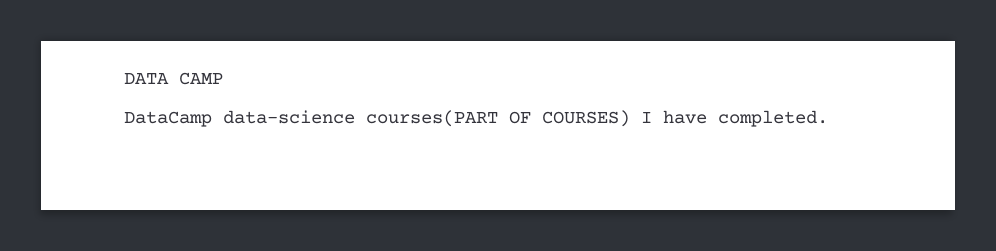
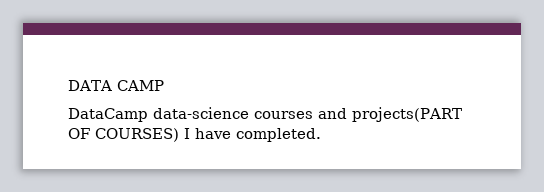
- DataCamp data-science courses(PART OF COURSES) I have completed.
+ DataCamp data-science courses and projects(PART OF COURSES) I have completed.

